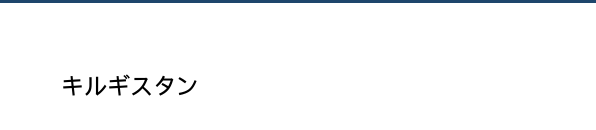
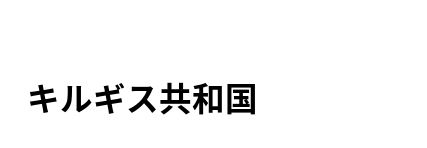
- キルギスタン
+ キルギス共和国

